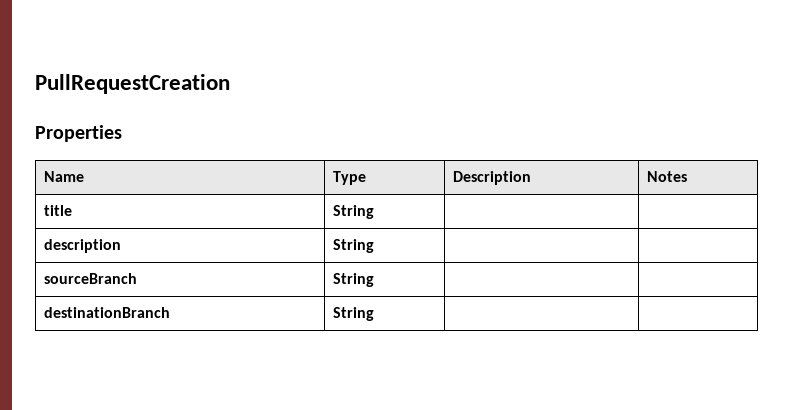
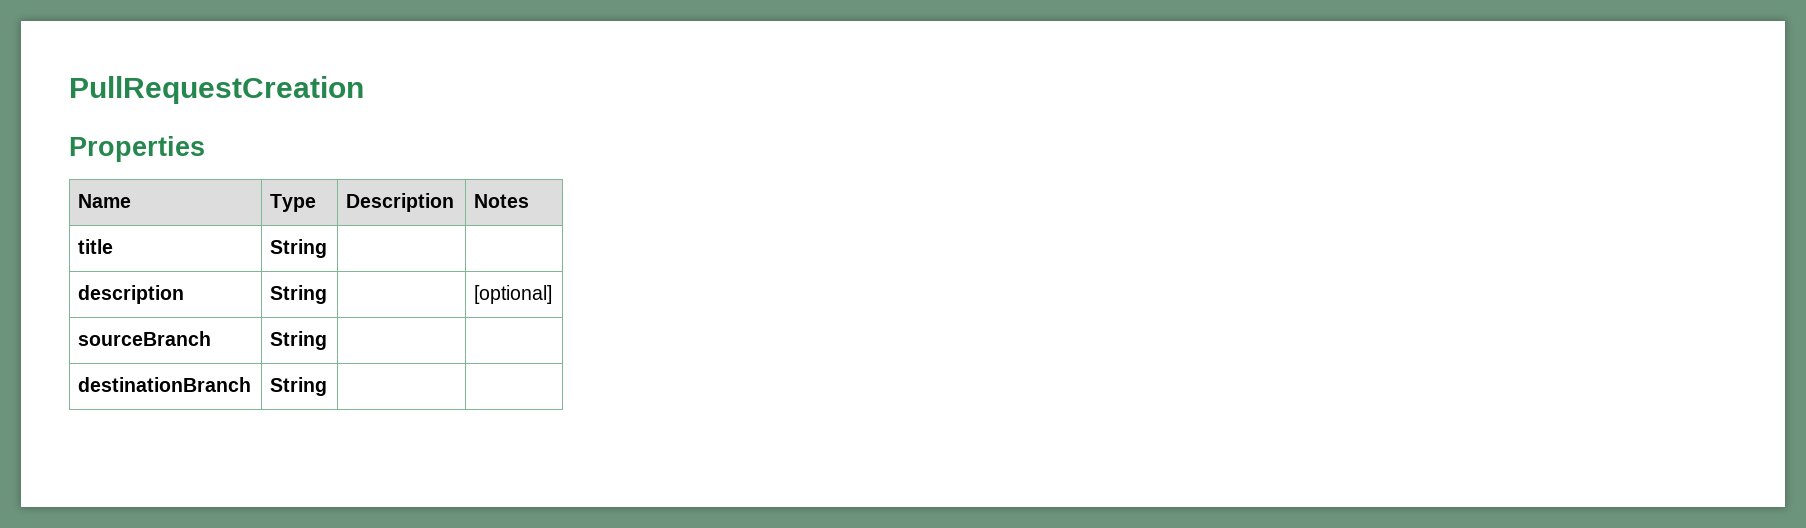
- description | String | |
+ description | String | | [optional]

